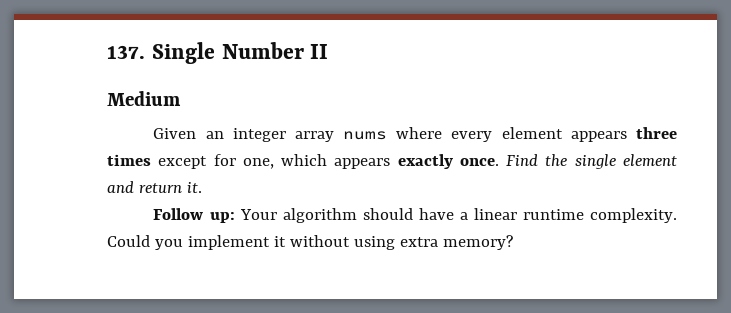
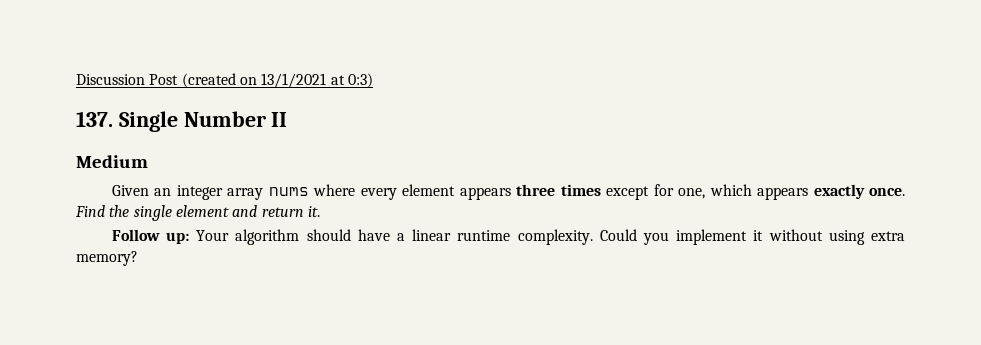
+ Discussion Post (created on 13/1/2021 at 0:3)

